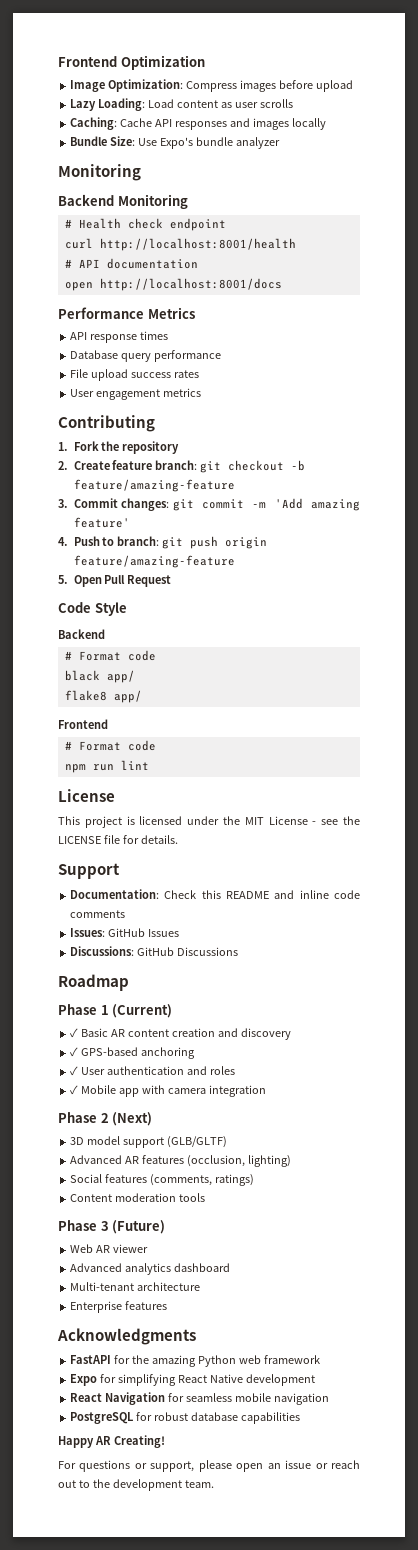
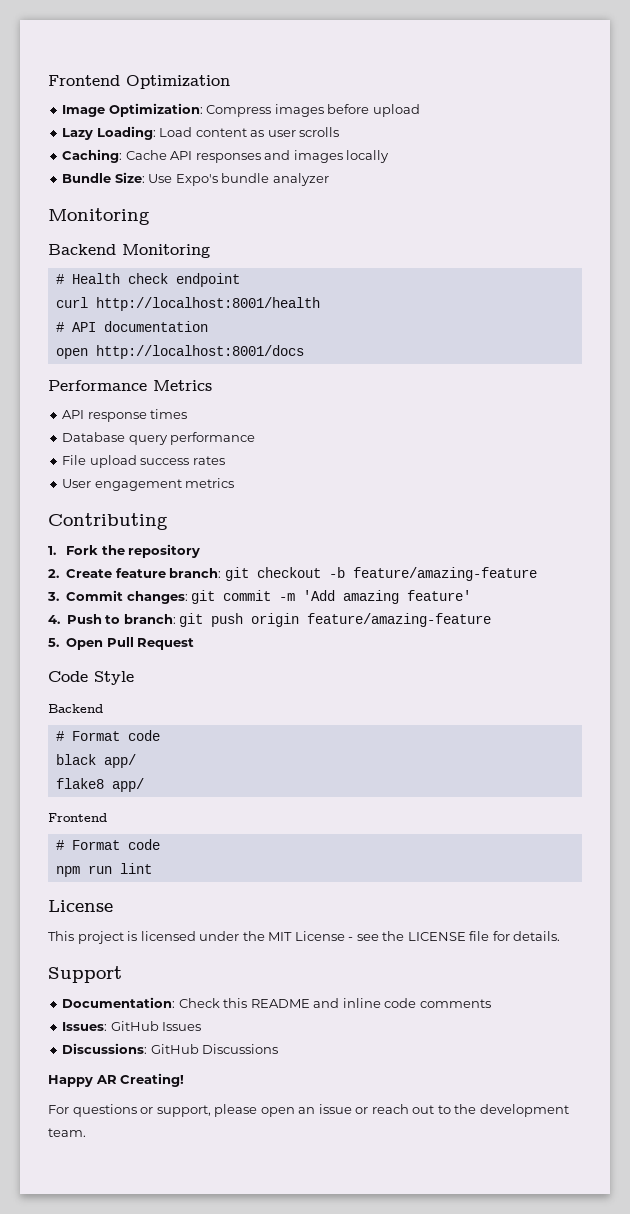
- Roadmap
- Phase 1 (Current)
- ✓ Basic AR content creation and discovery
- ✓ GPS-based anchoring
- ✓ User authentication and roles
- ✓ Mobile app with camera integration
- Phase 2 (Next)
- 3D model support (GLB/GLTF)
- Advanced AR features (occlusion, lighting)
- Social features (comments, ratings)
- Content moderation tools
- Phase 3 (Future)
- Web AR viewer
- Advanced analytics dashboard
- Multi-tenant architecture
- Enterprise features
- Acknowledgments
- FastAPI for the amazing Python web framework
- Expo for simplifying React Native development
- React Navigation for seamless mobile navigation
- PostgreSQL for robust database capabilities

